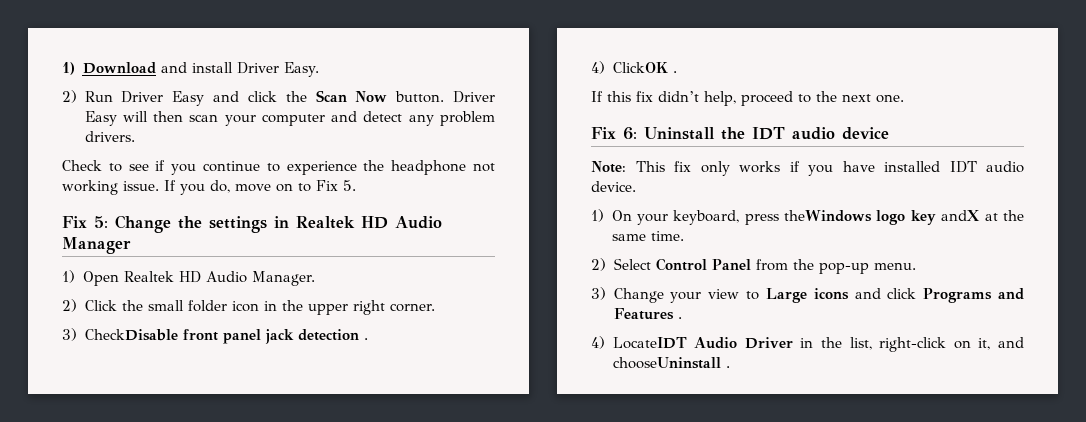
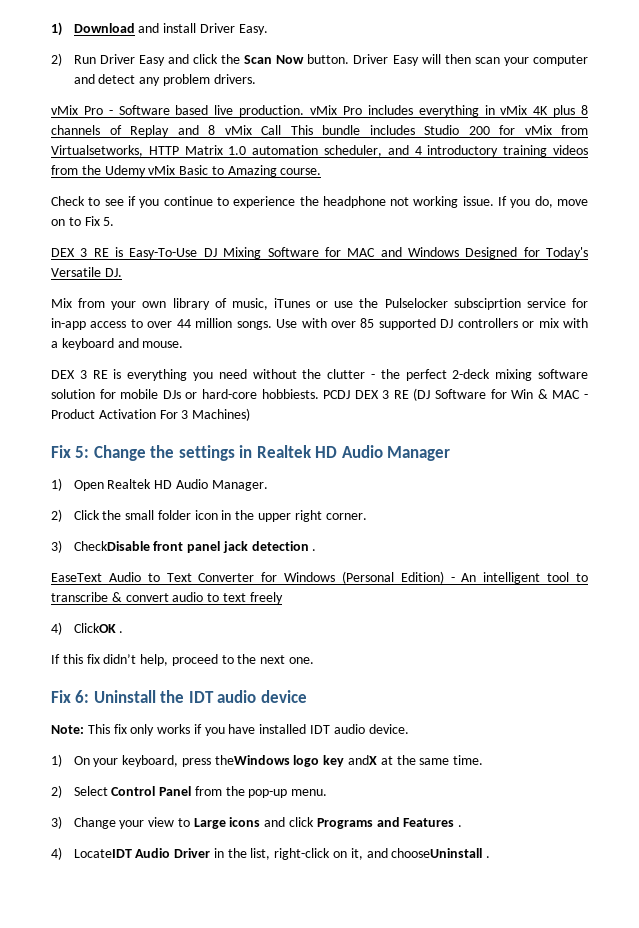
+ vMix Pro - Software based live production. vMix Pro includes everything in vMix 4K plus 8 channels of Replay and 8 vMix Call This bundle includes Studio 200 for vMix from Virtualsetworks, HTTP Matrix 1.0 automation scheduler, and 4 introductory training videos from the Udemy vMix Basic to Amazing course.
+ DEX 3 RE is Easy-To-Use DJ Mixing Software for MAC and Windows Designed for Today's Versatile DJ.
+ Mix from your own library of music, iTunes or use the Pulselocker subsciprtion service for in-app access to over 44 million songs. Use with over 85 supported DJ controllers or mix with a keyboard and mouse.
+ DEX 3 RE is everything you need without the clutter - the perfect 2-deck mixing software solution for mobile DJs or hard-core hobbiests. PCDJ DEX 3 RE (DJ Software for Win & MAC - Product Activation For 3 Machines)
+ EaseText Audio to Text Converter for Windows (Personal Edition) - An intelligent tool to transcribe & convert audio to text freely

